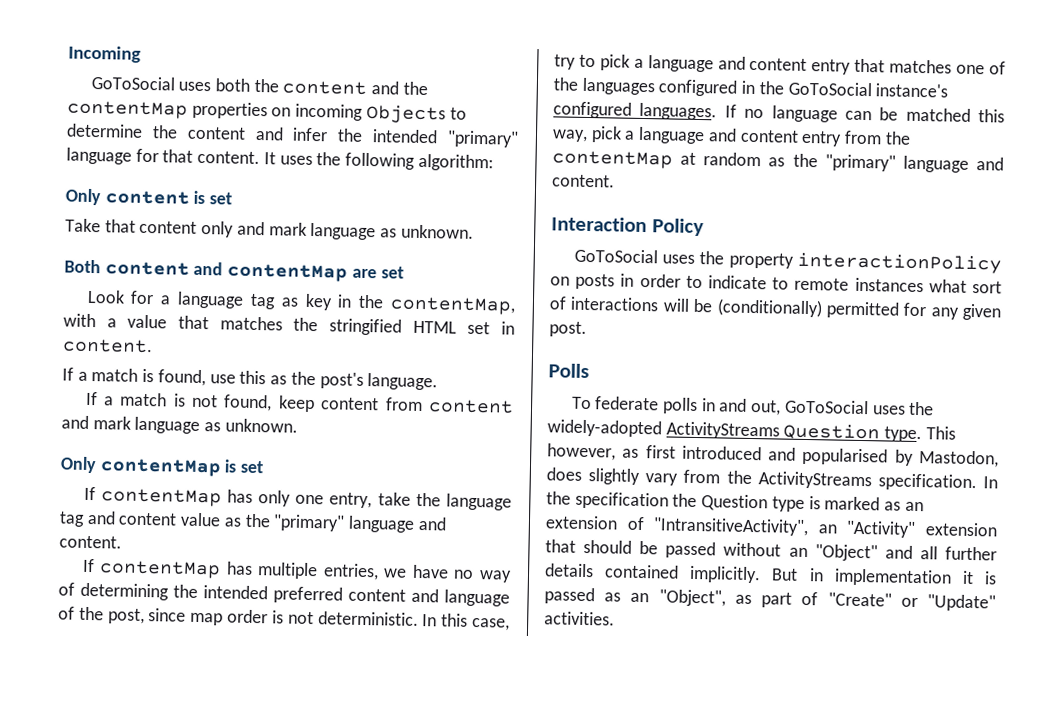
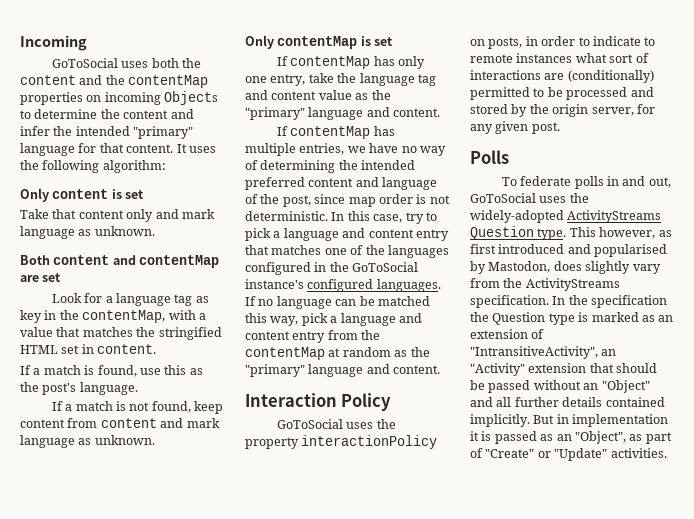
- GoToSocial uses the property interactionPolicy on posts in order to indicate to remote instances what sort of interactions will be (conditionally) permitted for any given post.
+ GoToSocial uses the property interactionPolicy on posts, in order to indicate to remote instances what sort of interactions are (conditionally) permitted to be processed and stored by the origin server, for any given post.

